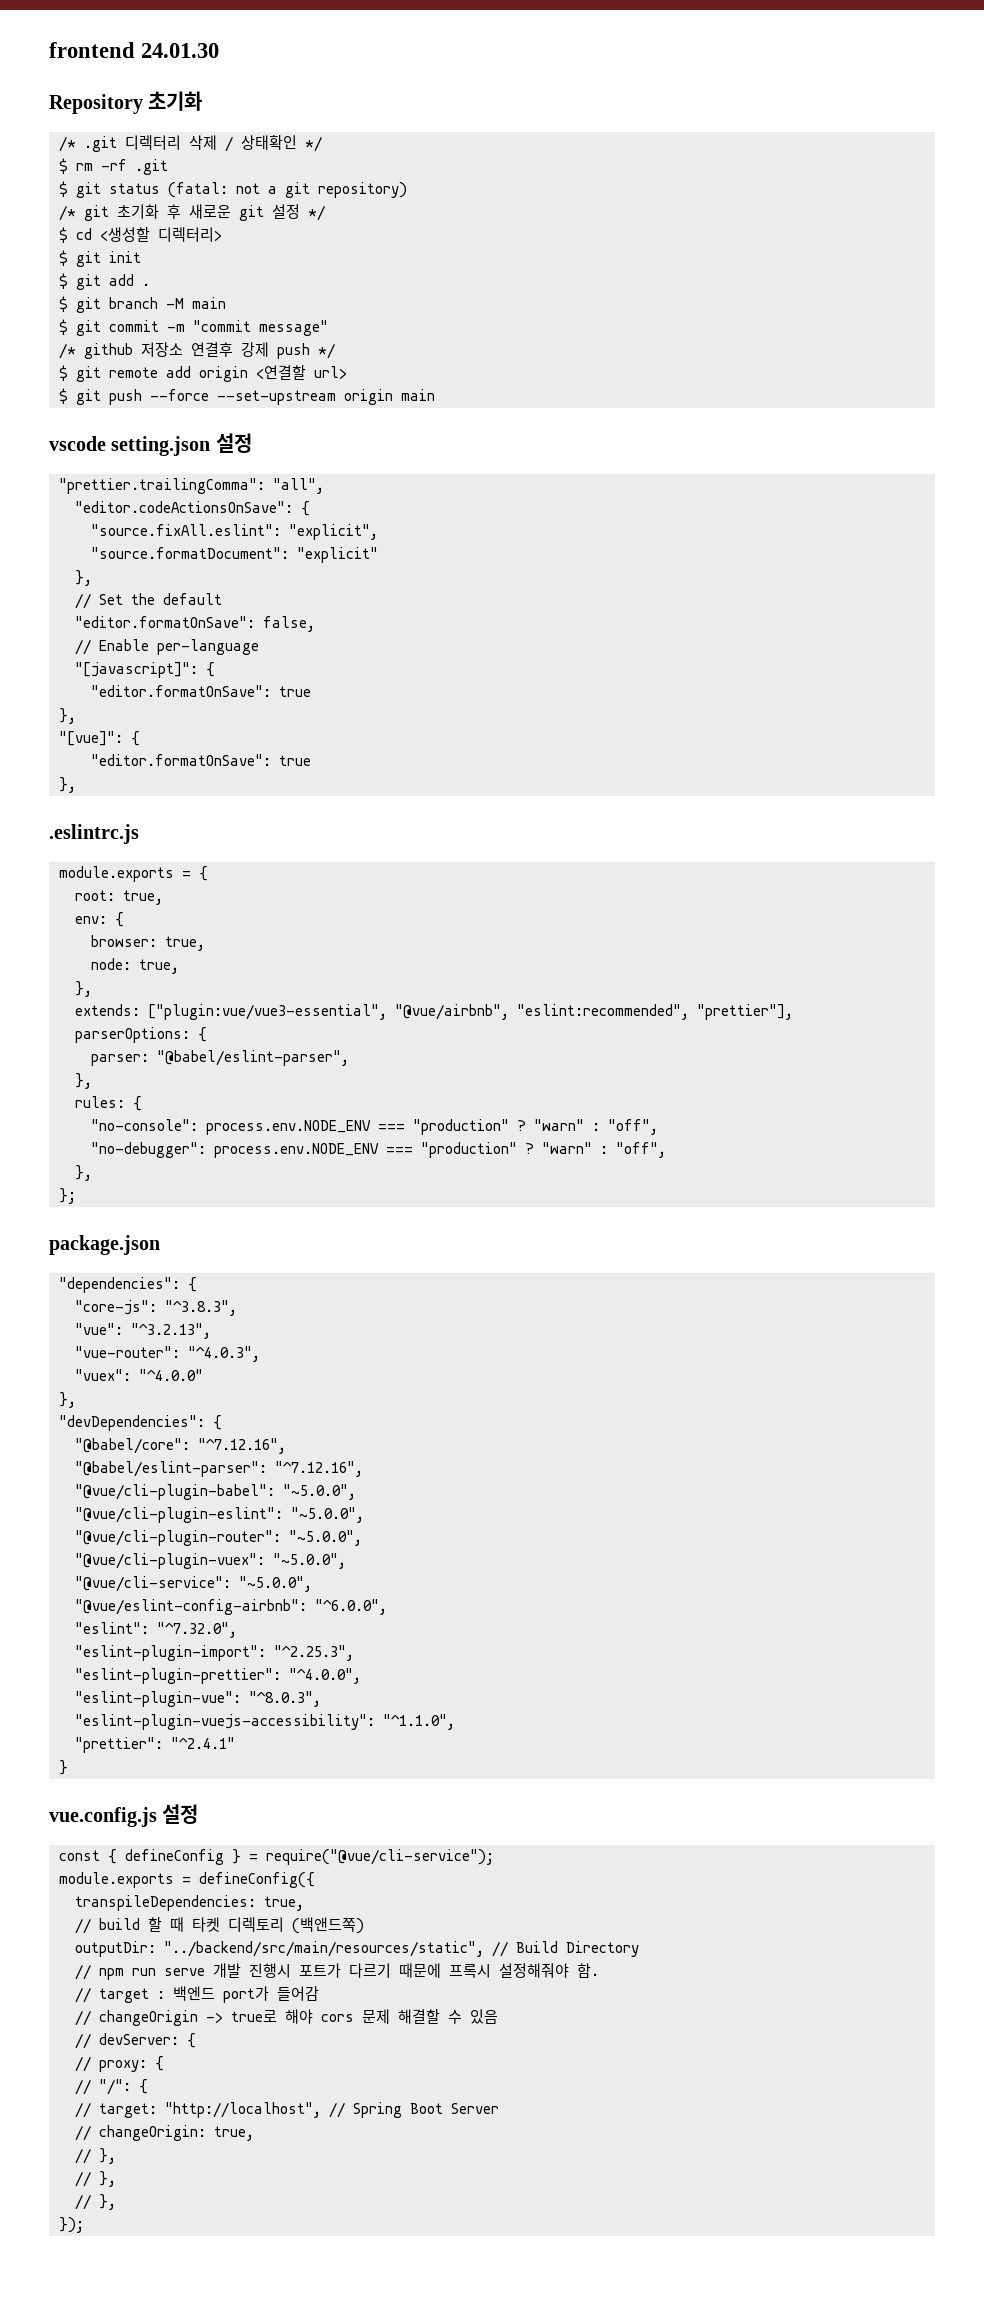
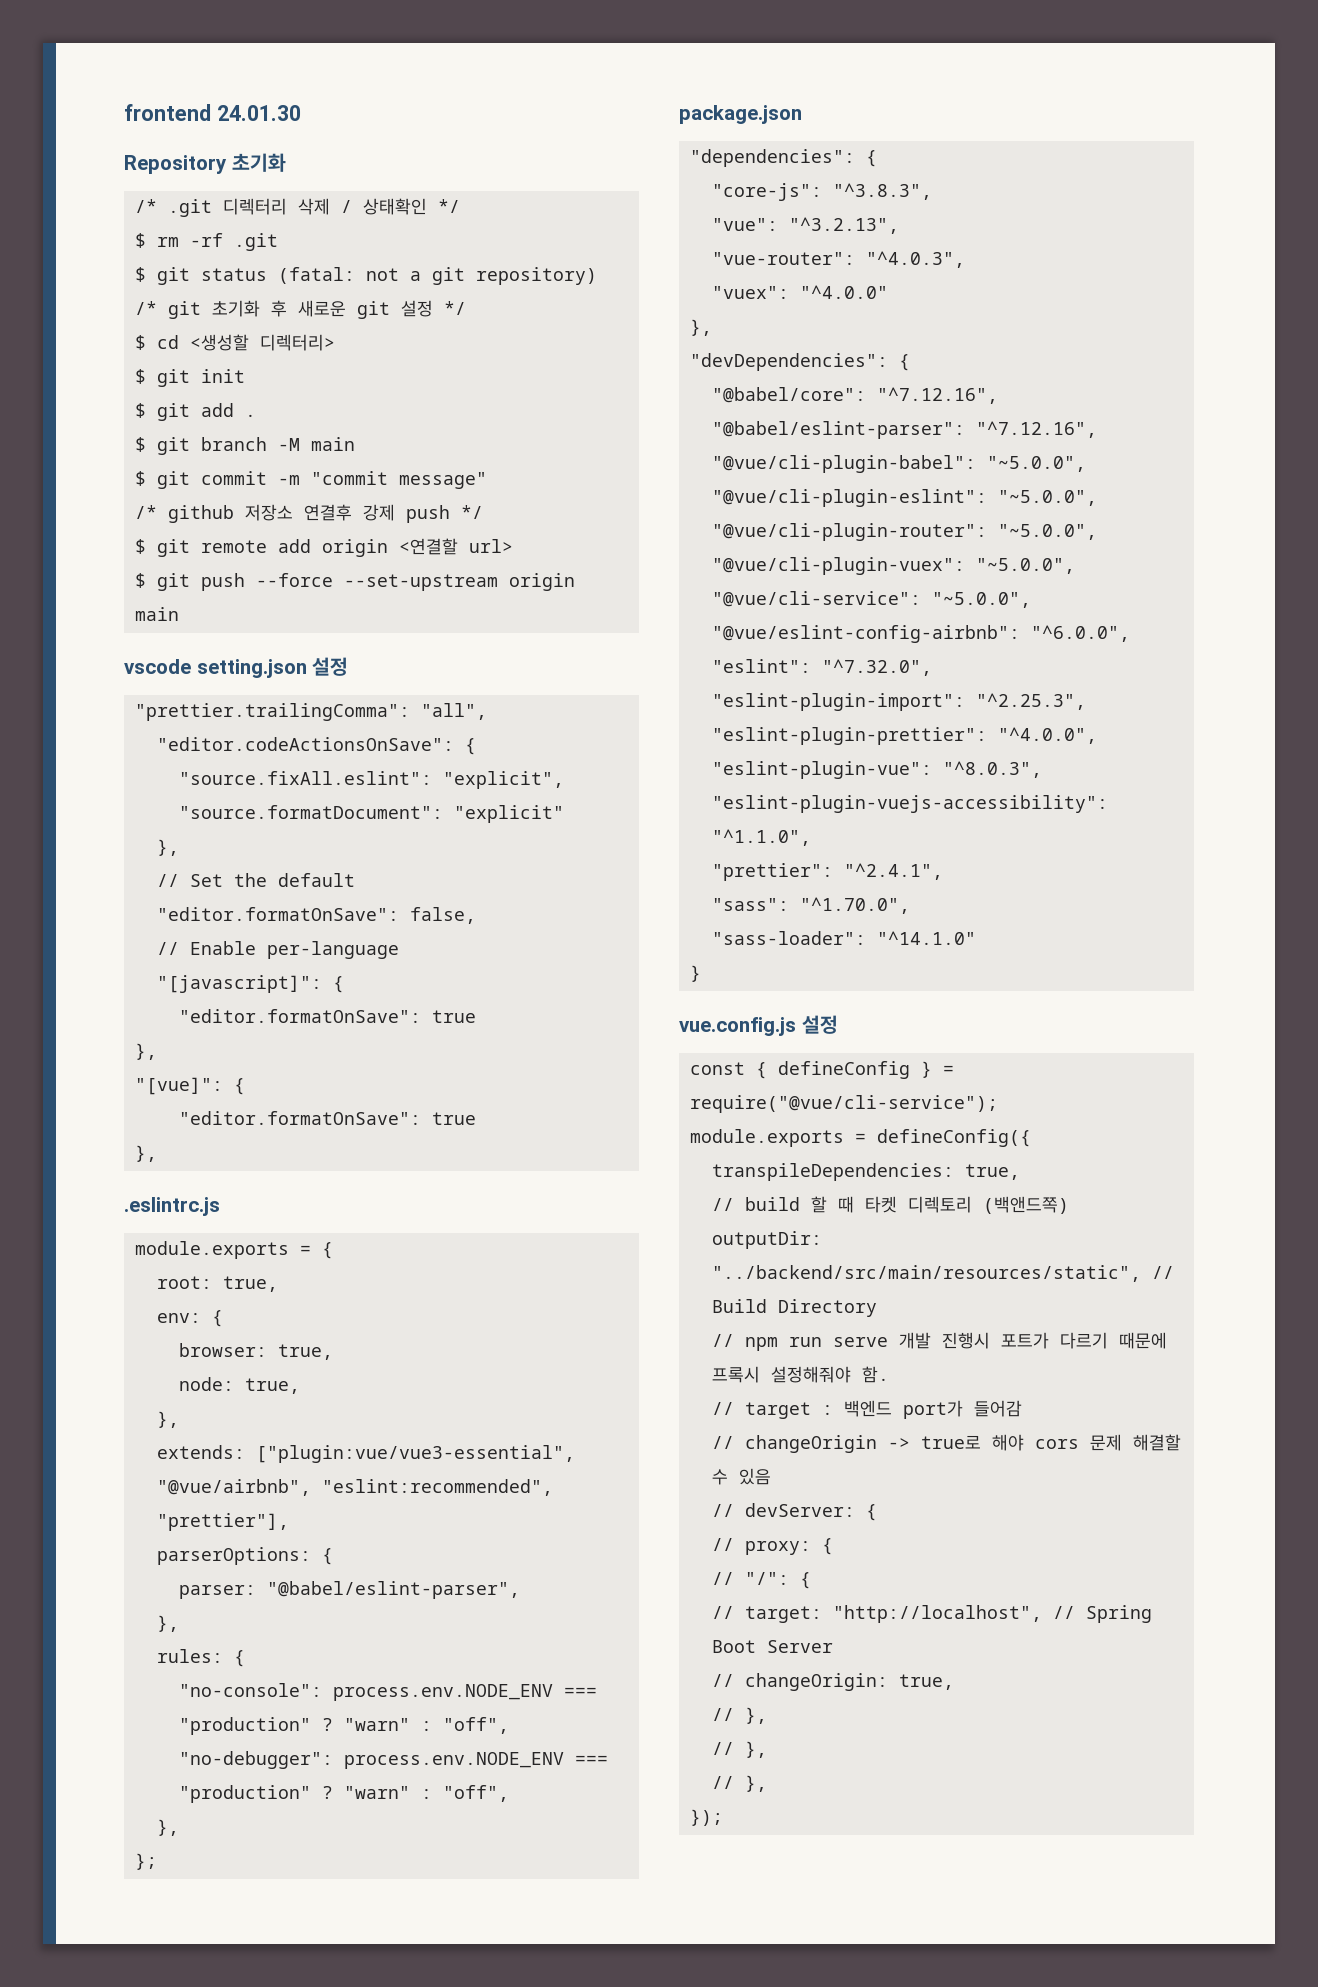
- "prettier": "^2.4.1"
+ "prettier": "^2.4.1",
+ "sass": "^1.70.0",
+ "sass-loader": "^14.1.0"

